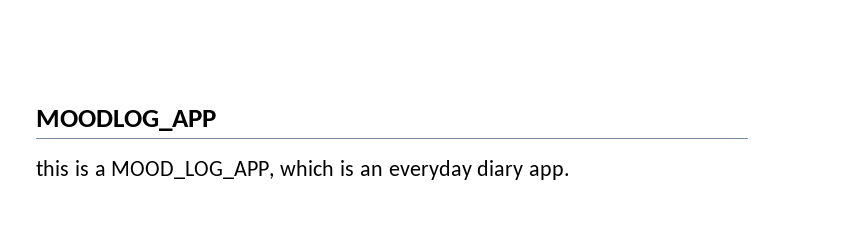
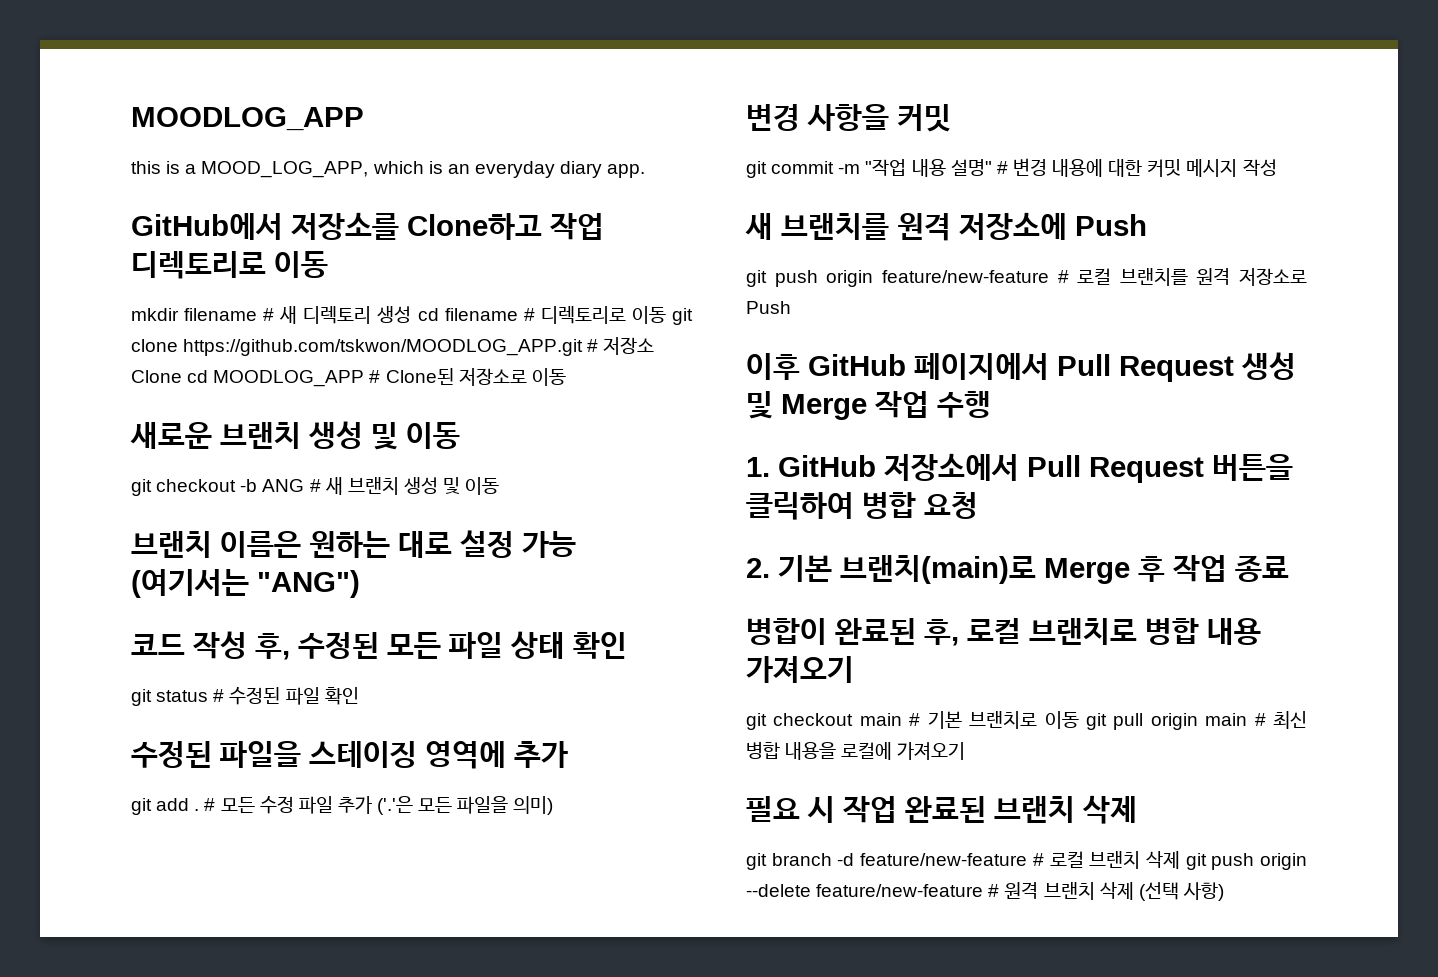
+ GitHub에서 저장소를 Clone하고 작업 디렉토리로 이동
+ mkdir filename # 새 디렉토리 생성 cd filename # 디렉토리로 이동 git clone https://github.com/tskwon/MOODLOG_APP.git # 저장소 Clone cd MOODLOG_APP # Clone된 저장소로 이동
+ 새로운 브랜치 생성 및 이동
+ git checkout -b ANG # 새 브랜치 생성 및 이동
+ 브랜치 이름은 원하는 대로 설정 가능 (여기서는 "ANG")
+ 코드 작성 후, 수정된 모든 파일 상태 확인
+ git status # 수정된 파일 확인
+ 수정된 파일을 스테이징 영역에 추가
+ git add . # 모든 수정 파일 추가 ('.'은 모든 파일을 의미)
+ 변경 사항을 커밋
+ git commit -m "작업 내용 설명" # 변경 내용에 대한 커밋 메시지 작성
+ 새 브랜치를 원격 저장소에 Push
+ git push origin feature/new-feature # 로컬 브랜치를 원격 저장소로 Push
+ 이후 GitHub 페이지에서 Pull Request 생성 및 Merge 작업 수행
+ 1. GitHub 저장소에서 Pull Request 버튼을 클릭하여 병합 요청
+ 2. 기본 브랜치(main)로 Merge 후 작업 종료
+ 병합이 완료된 후, 로컬 브랜치로 병합 내용 가져오기
+ git checkout main # 기본 브랜치로 이동 git pull origin main # 최신 병합 내용을 로컬에 가져오기
+ 필요 시 작업 완료된 브랜치 삭제
+ git branch -d feature/new-feature # 로컬 브랜치 삭제 git push origin --delete feature/new-feature # 원격 브랜치 삭제 (선택 사항)

